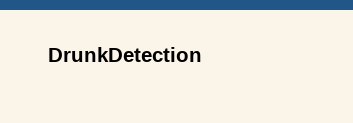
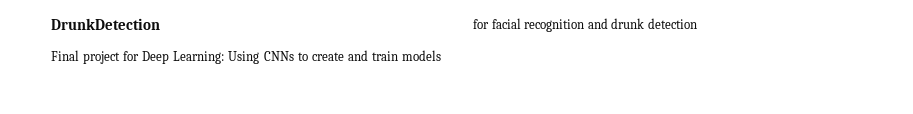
+ Final project for Deep Learning: Using CNNs to create and train models for facial recognition and drunk detection

